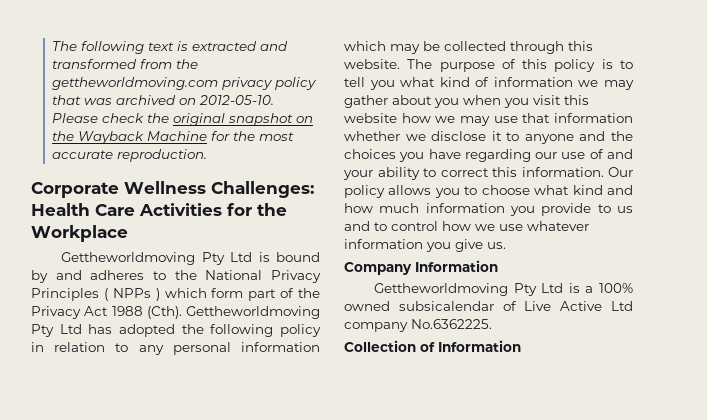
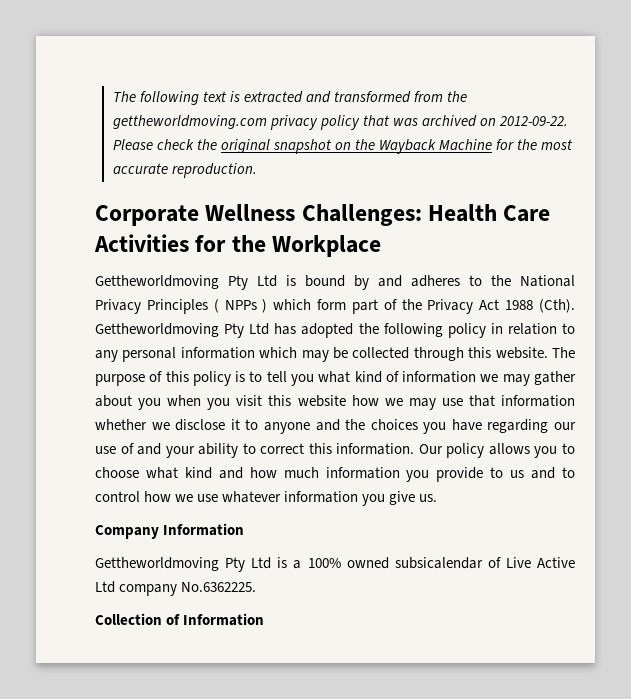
- The following text is extracted and transformed from the gettheworldmoving.com privacy policy that was archived on 2012-05-10.
+ The following text is extracted and transformed from the gettheworldmoving.com privacy policy that was archived on 2012-09-22.

